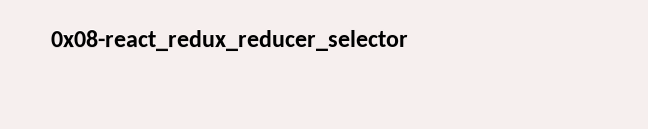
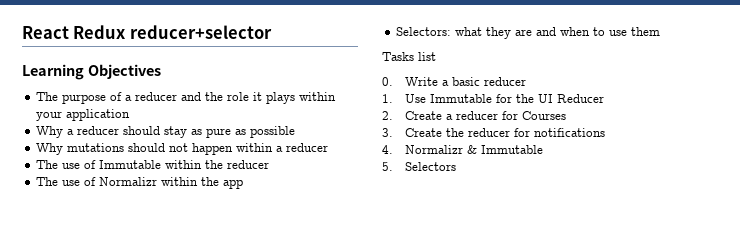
- 0x08-react_redux_reducer_selector
+ React Redux reducer+selector
+ Learning Objectives
+ The purpose of a reducer and the role it plays within your application
+ Why a reducer should stay as pure as possible
+ Why mutations should not happen within a reducer
+ The use of Immutable within the reducer
+ The use of Normalizr within the app
+ Selectors: what they are and when to use them
+ Tasks list
+ 0. Write a basic reducer
+ 1. Use Immutable for the UI Reducer
+ 2. Create a reducer for Courses
+ 3. Create the reducer for notifications
+ 4. Normalizr & Immutable
+ 5. Selectors

